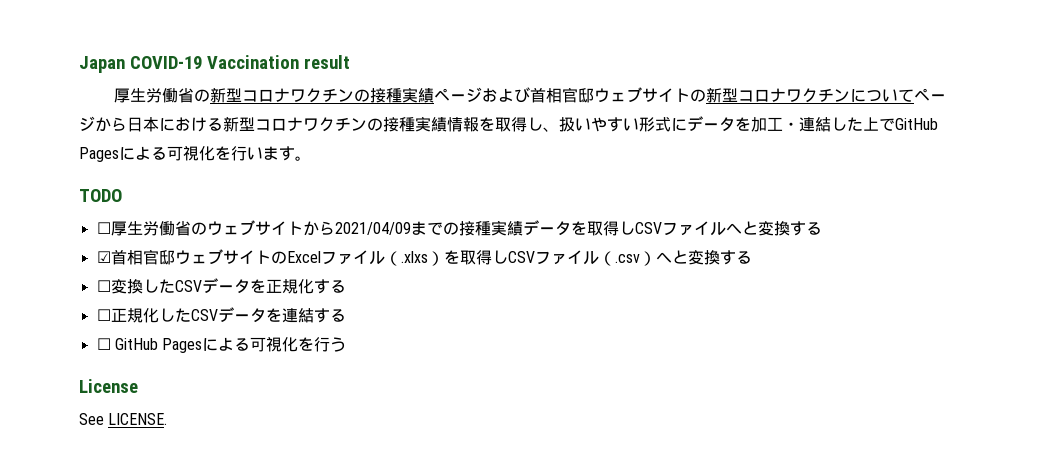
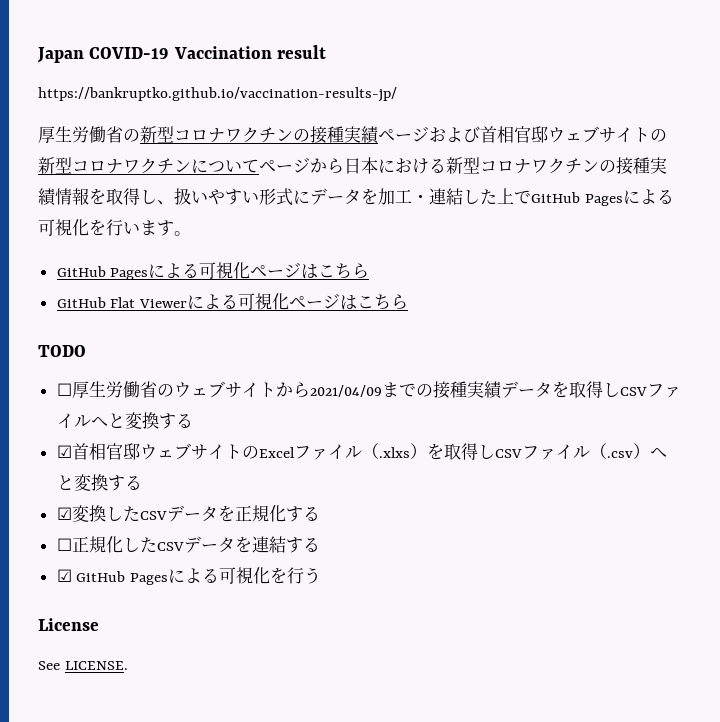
+ https://bankruptko.github.io/vaccination-results-jp/
+ GitHub Pagesによる可視化ページはこちら
+ GitHub Flat Viewerによる可視化ページはこちら
- ☐変換したCSVデータを正規化する
+ ☑変換したCSVデータを正規化する
- ☐ GitHub Pagesによる可視化を行う
+ ☑ GitHub Pagesによる可視化を行う

